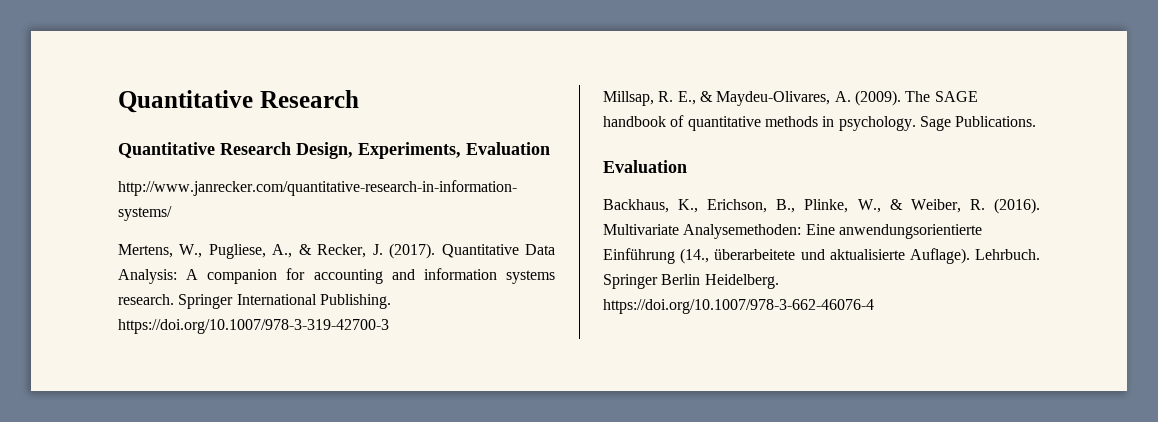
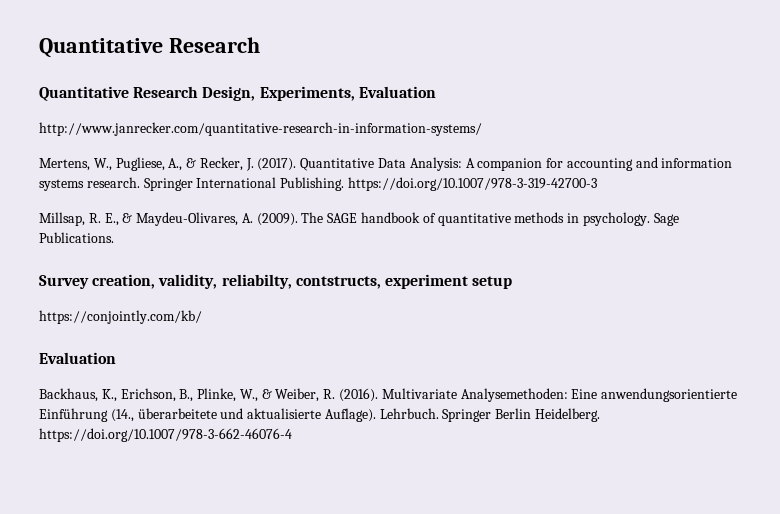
+ Survey creation, validity, reliabilty, contstructs, experiment setup
+ https://conjointly.com/kb/

